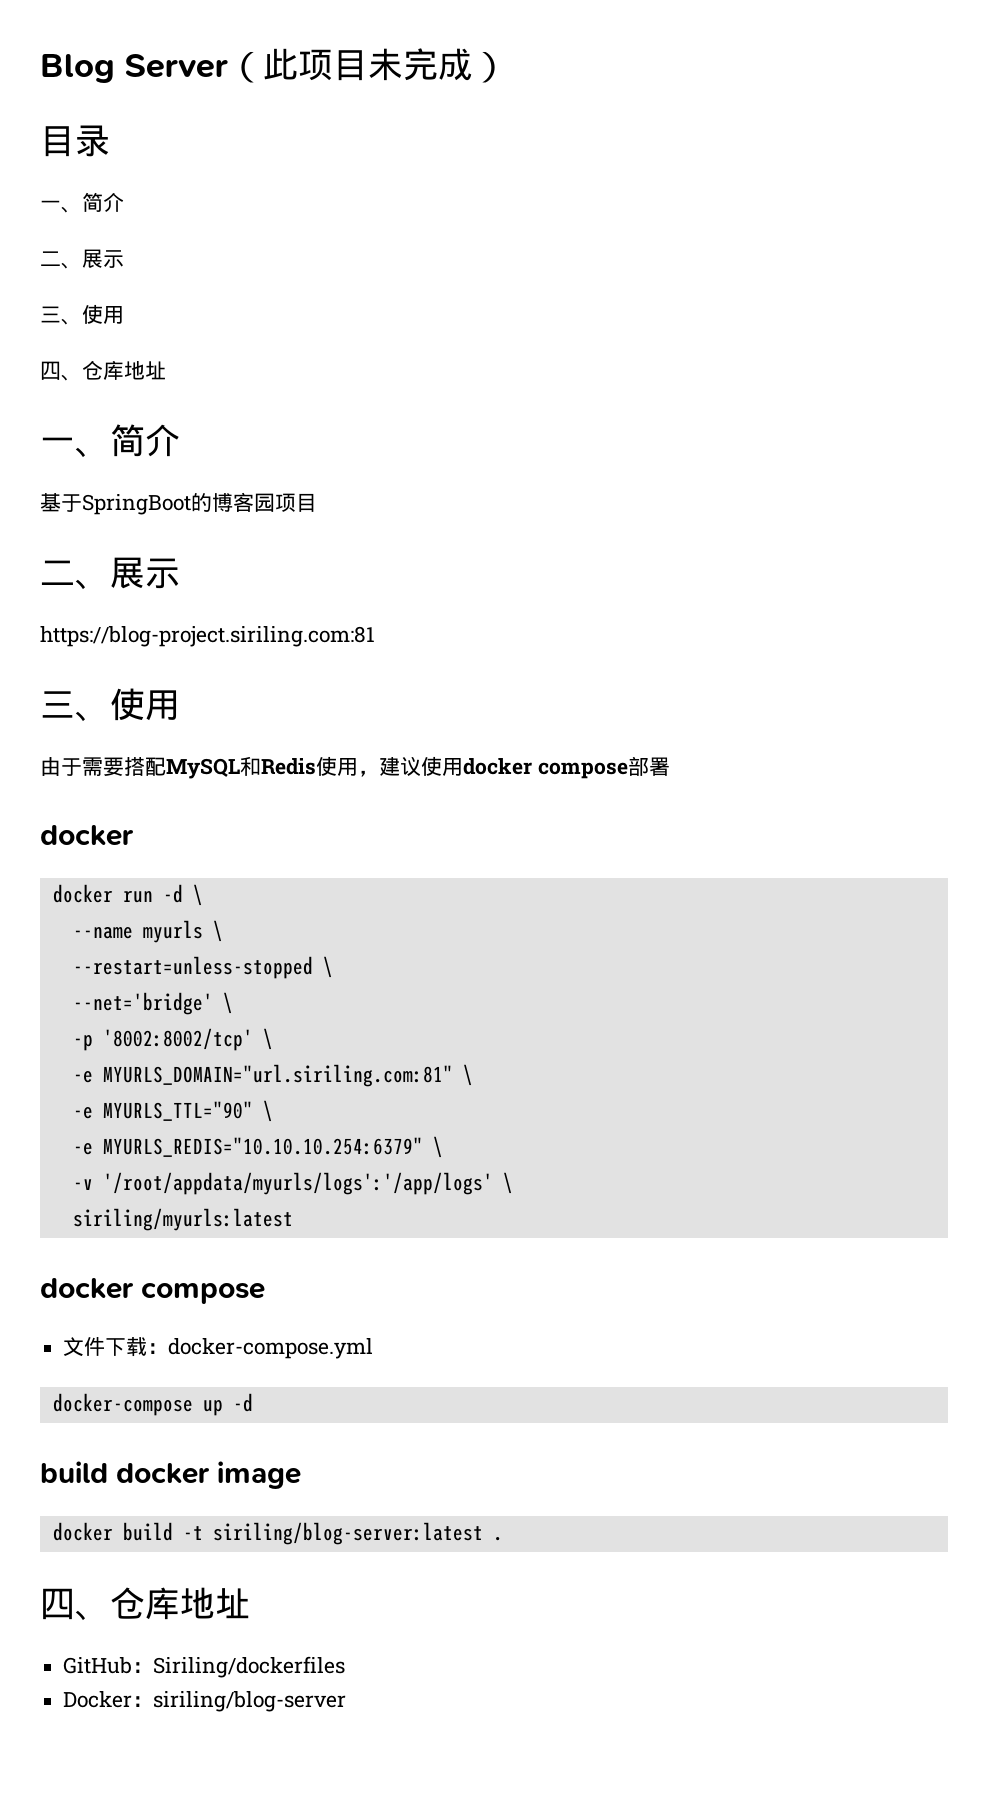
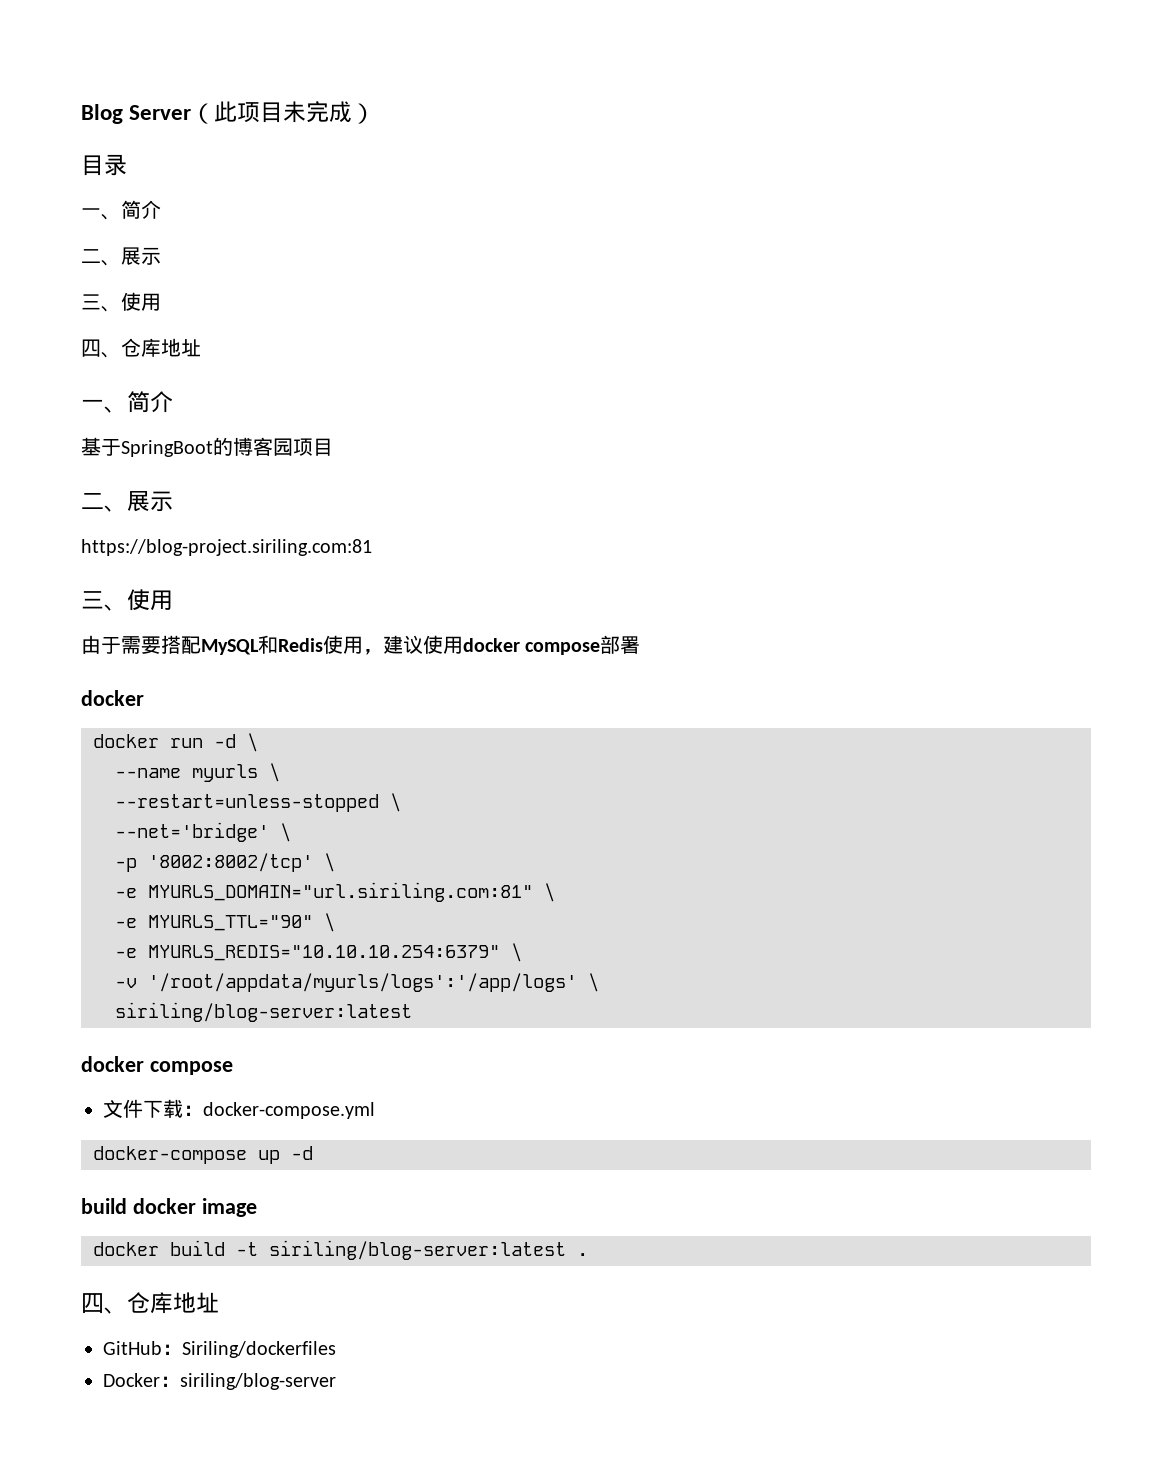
  -v '/root/appdata/myurls/logs':'/app/logs' \
- siriling/myurls:latest
+ siriling/blog-server:latest

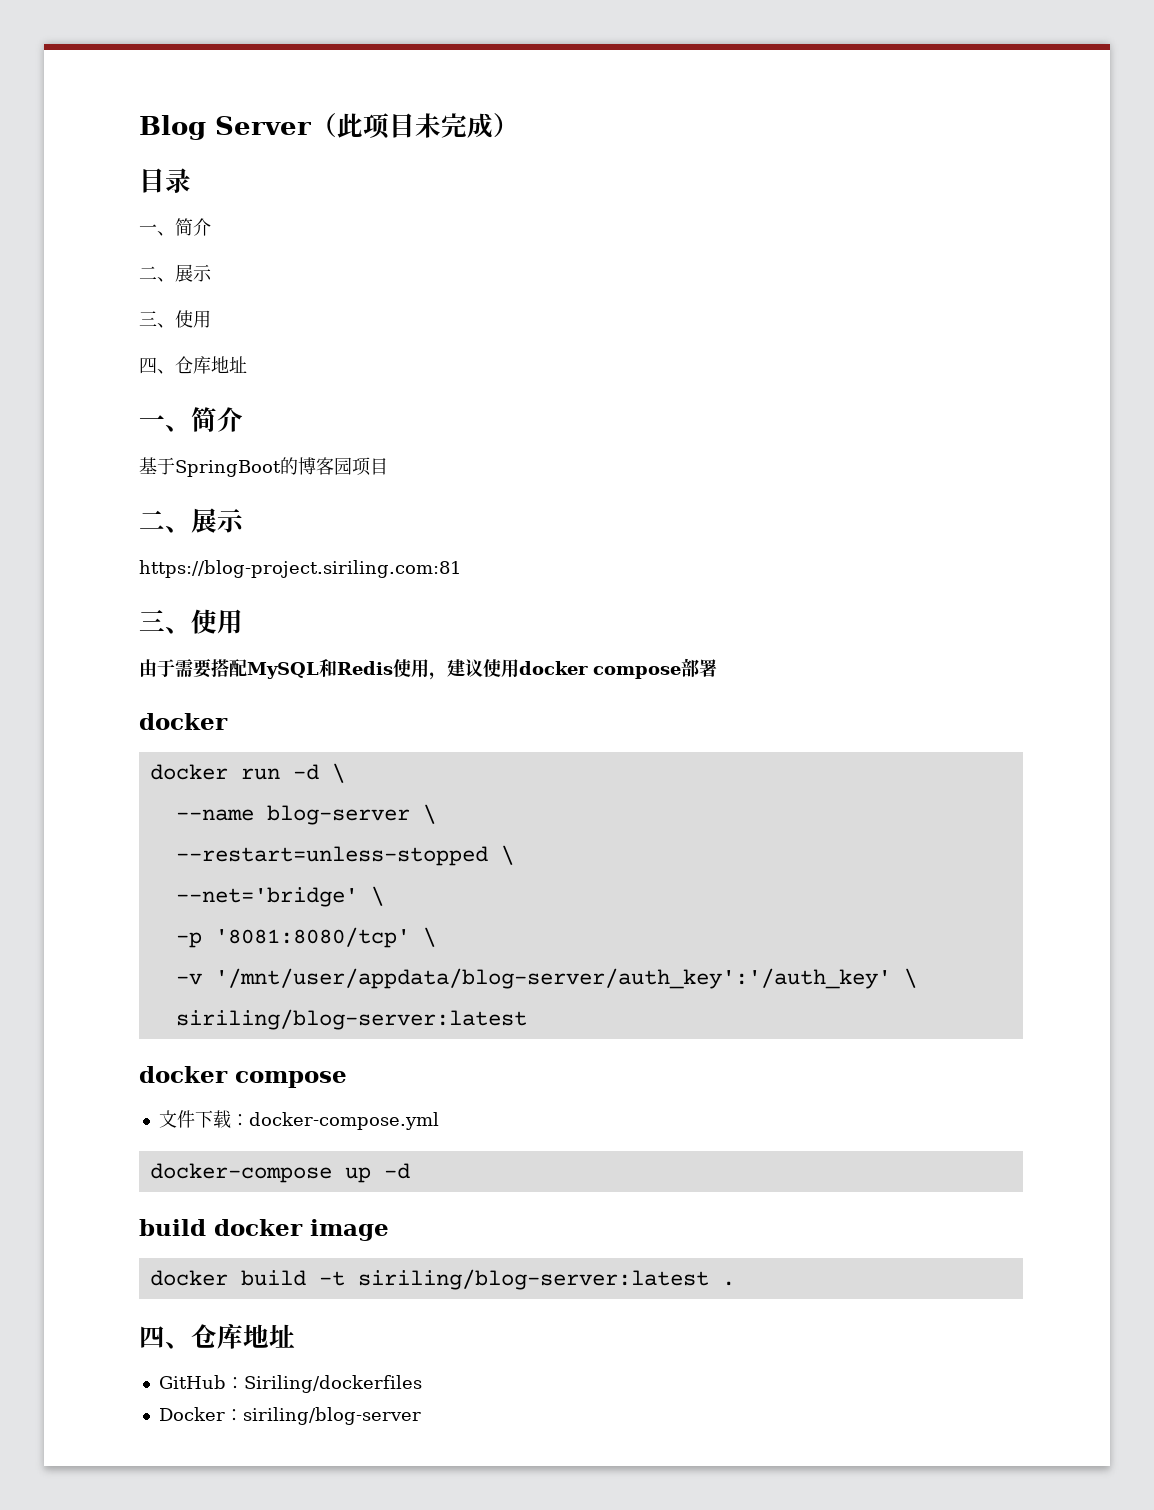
- --name myurls \
+ --name blog-server \
- -p '8002:8002/tcp' \
- -e MYURLS_DOMAIN="url.siriling.com:81" \
- -e MYURLS_TTL="90" \
- -e MYURLS_REDIS="10.10.10.254:6379" \
+ -p '8081:8080/tcp' \
- -v '/root/appdata/myurls/logs':'/app/logs' \
+ -v '/mnt/user/appdata/blog-server/auth_key':'/auth_key' \

